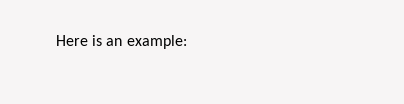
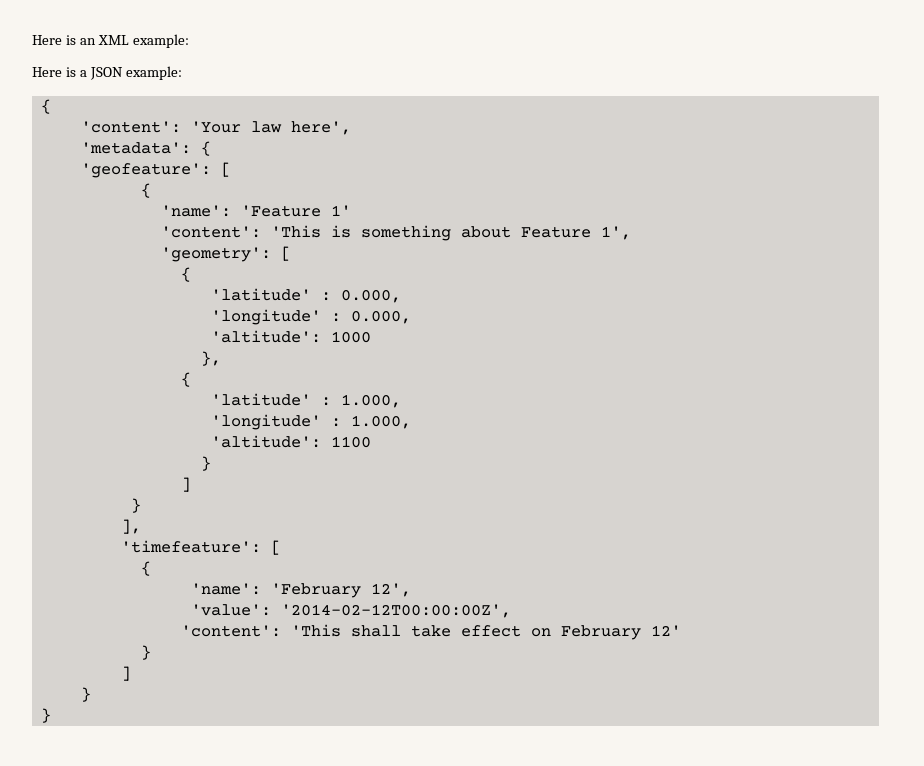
- Here is an example:
+ Here is an XML example:
+ Here is a JSON example:
+ {
+ 'content': 'Your law here',
+ 'metadata': {
+ 'geofeature': [
+ {
+ 'name': 'Feature 1'
+ 'content': 'This is something about Feature 1',
+ 'geometry': [
+ {
+ 'latitude' : 0.000,
+ 'longitude' : 0.000,
+ 'altitude': 1000
+ },
+ {
+ 'latitude' : 1.000,
+ 'longitude' : 1.000,
+ 'altitude': 1100
+ }
+ ]
+ }
+ ],
+ 'timefeature': [
+ {
+ 'name': 'February 12',
+ 'value': '2014-02-12T00:00:00Z',
+ 'content': 'This shall take effect on February 12'
+ }
+ ]
+ }
+ }

